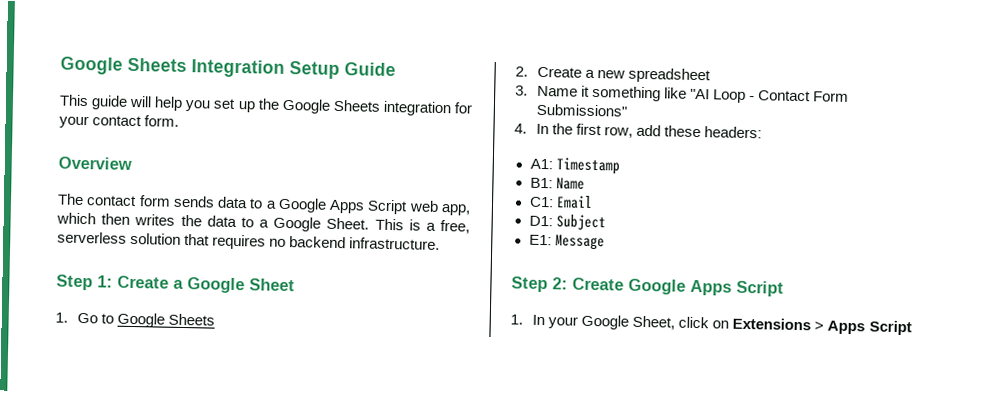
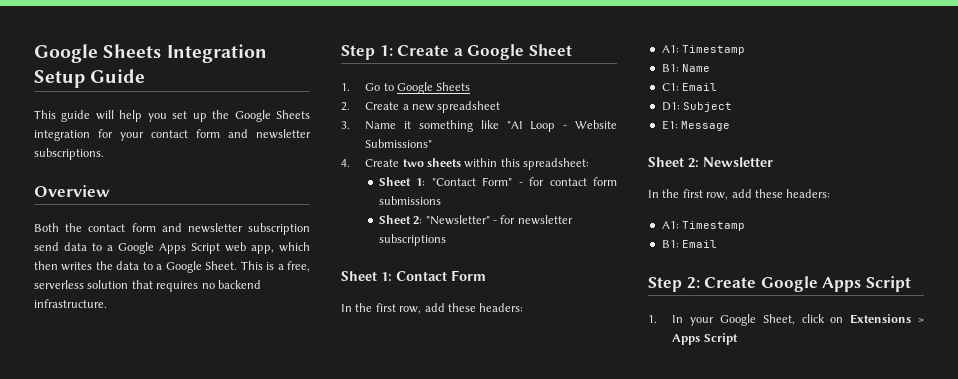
- This guide will help you set up the Google Sheets integration for your contact form.
+ This guide will help you set up the Google Sheets integration for your contact form and newsletter subscriptions.
  Overview
- The contact form sends data to a Google Apps Script web app, which then writes the data to a Google Sheet.
+ Both the contact form and newsletter subscription send data to a Google Apps Script web app, which then writes the data to a Google Sheet.
- 3. Name it something like "AI Loop - Contact Form Submissions"
+ 3. Name it something like "AI Loop - Website Submissions"
- 4. In the first row, add these headers:
+ 4. Create two sheets within this spreadsheet:
+ Sheet 1: "Contact Form" - for contact form submissions
+ Sheet 2: "Newsletter" - for newsletter subscriptions
+ Sheet 1: Contact Form
+ In the first row, add these headers:
+ Sheet 2: Newsletter
+ In the first row, add these headers:
+ A1: Timestamp
+ B1: Email

